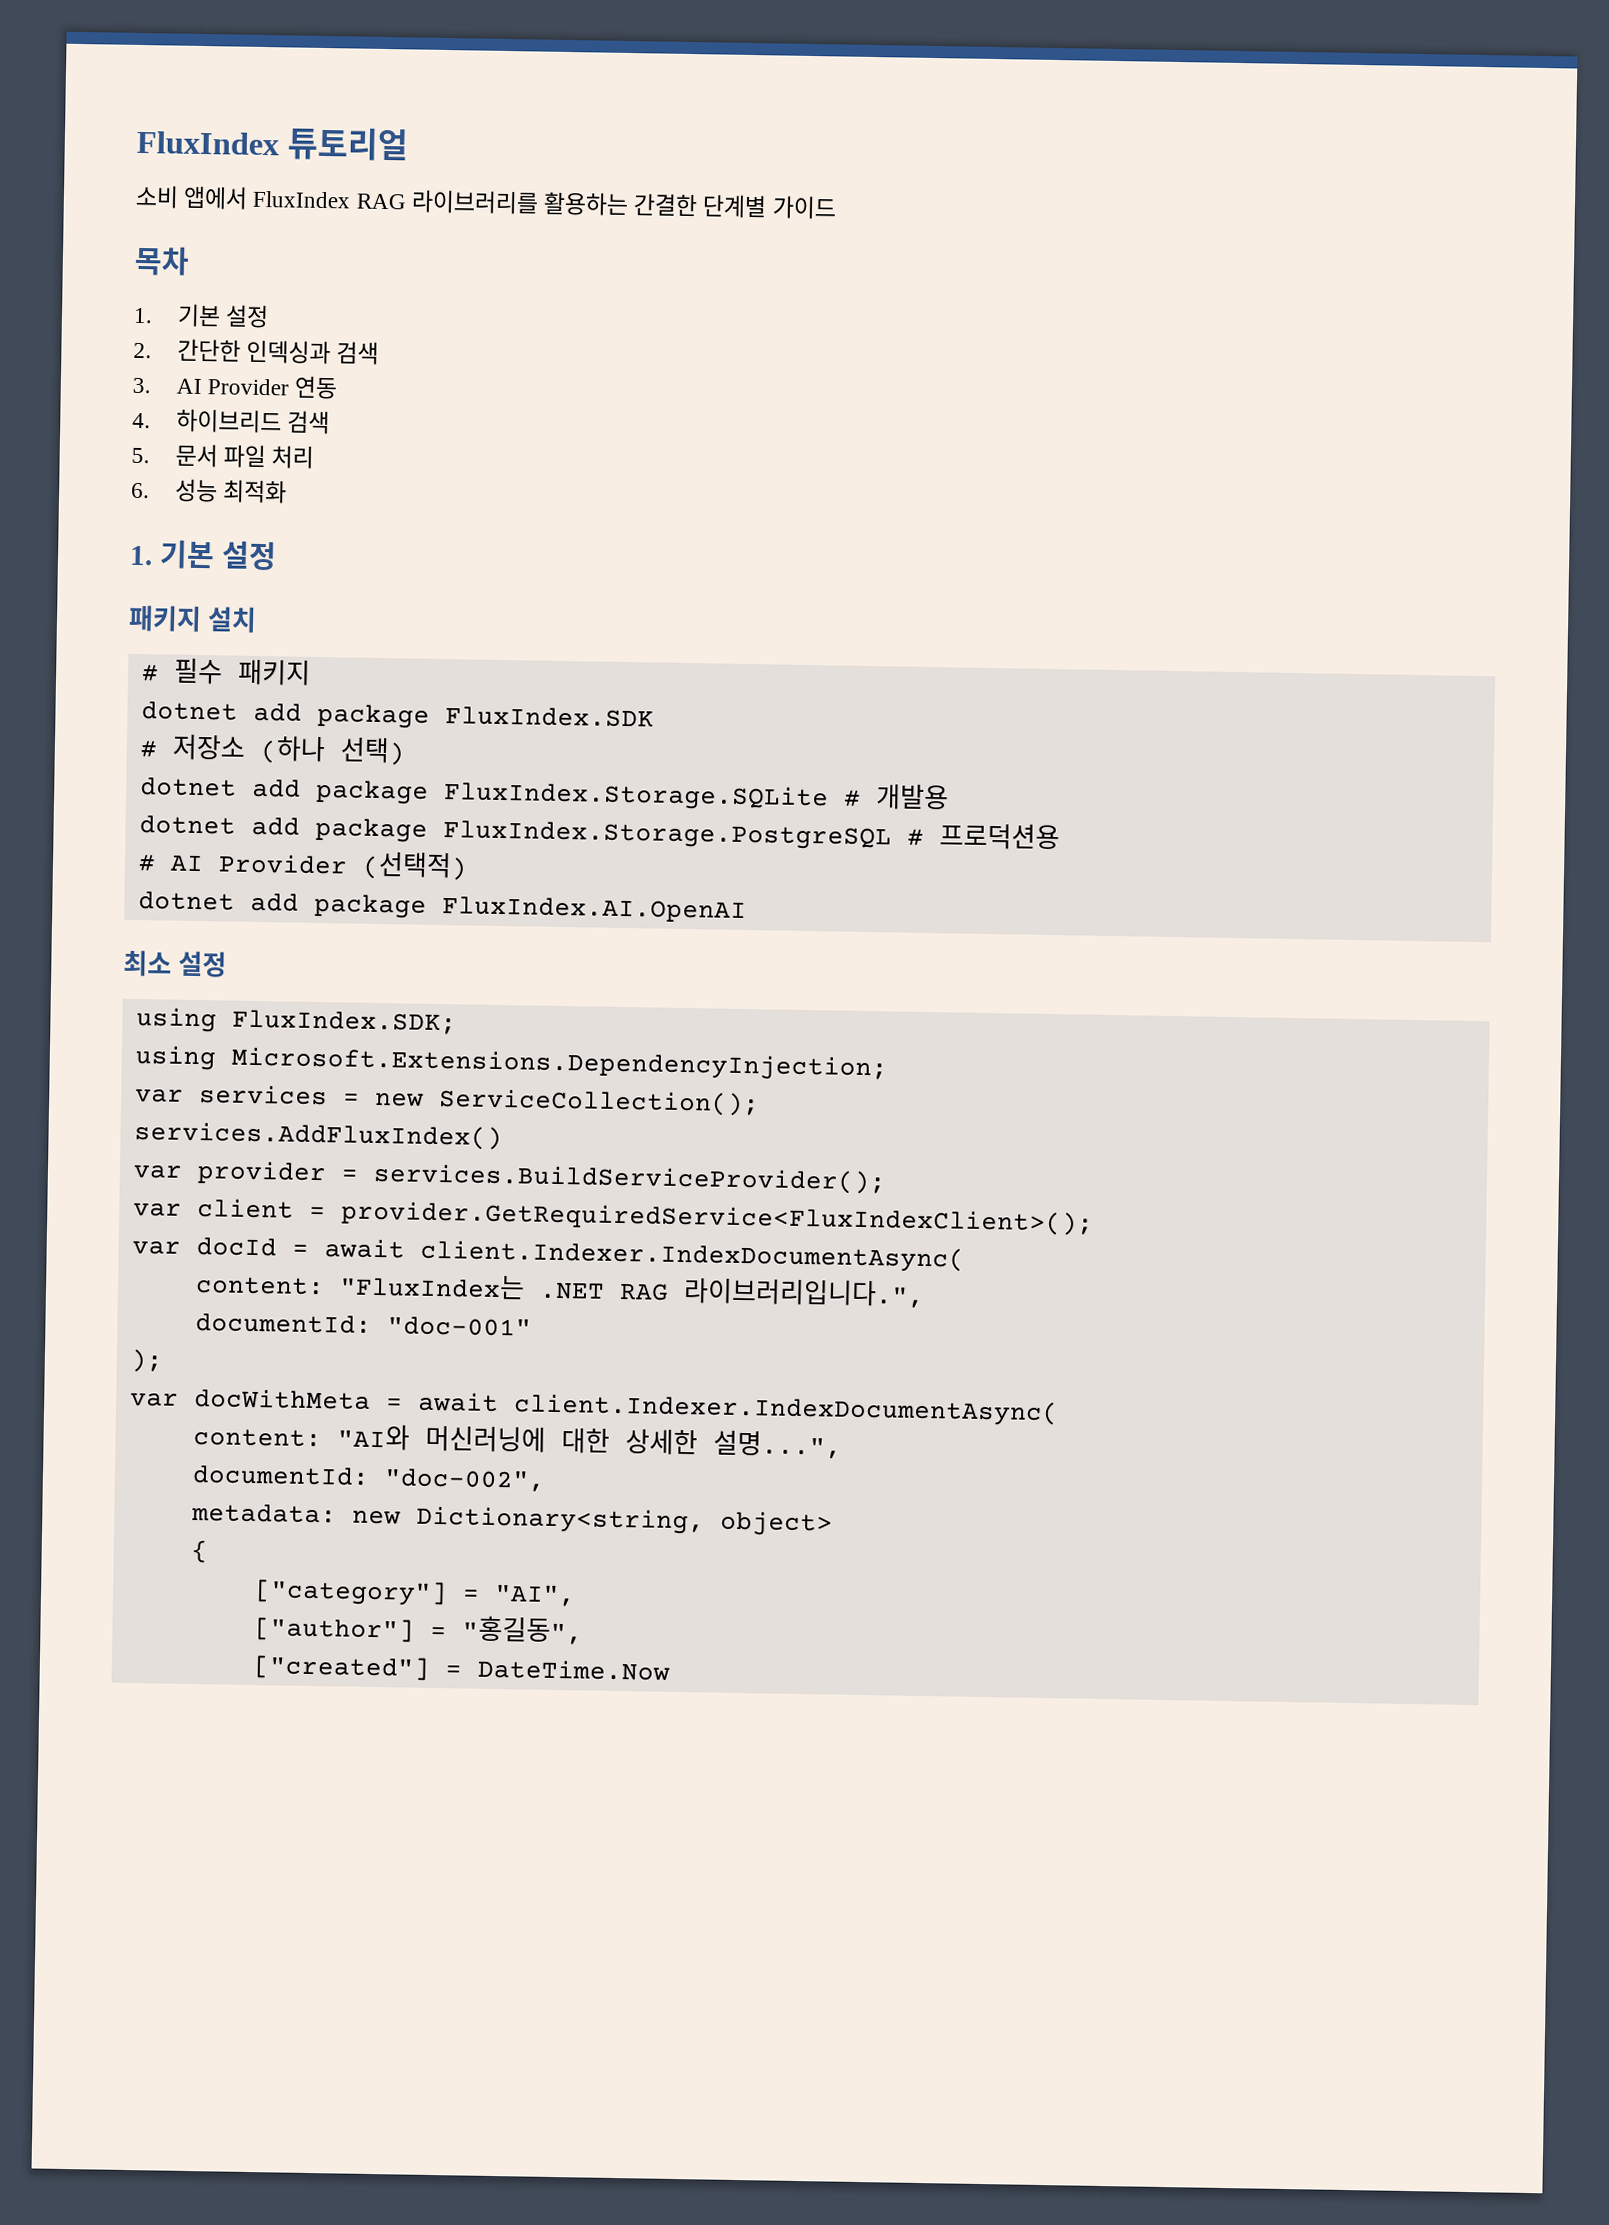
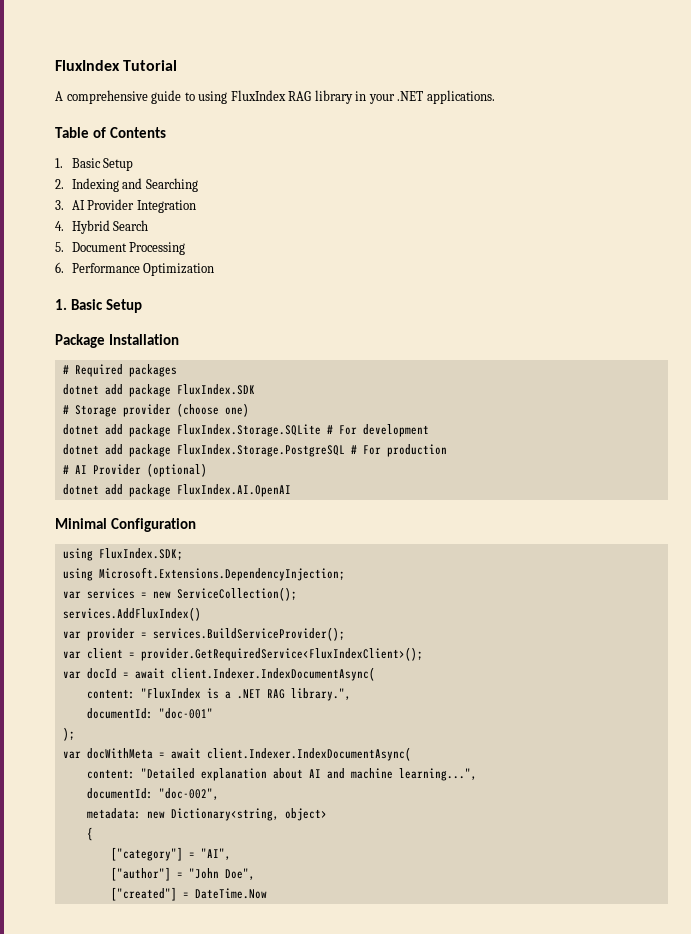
- FluxIndex 튜토리얼
- 소비 앱에서 FluxIndex RAG 라이브러리를 활용하는 간결한 단계별 가이드
- 목차
- 1. 기본 설정
+ FluxIndex Tutorial
+ A comprehensive guide to using FluxIndex RAG library in your .NET applications.
+ Table of Contents
+ 1. Basic Setup
- 2. 간단한 인덱싱과 검색
+ 2. Indexing and Searching
- 3. AI Provider 연동
+ 3. AI Provider Integration
- 4. 하이브리드 검색
+ 4. Hybrid Search
- 5. 문서 파일 처리
+ 5. Document Processing
- 6. 성능 최적화
- 1. 기본 설정
- 패키지 설치
- # 필수 패키지
+ 6. Performance Optimization
+ 1. Basic Setup
+ Package Installation
+ # Required packages
- # 저장소 (하나 선택)
+ # Storage provider (choose one)
- dotnet add package FluxIndex.Storage.SQLite # 개발용
+ dotnet add package FluxIndex.Storage.SQLite # For development
- dotnet add package FluxIndex.Storage.PostgreSQL # 프로덕션용
+ dotnet add package FluxIndex.Storage.PostgreSQL # For production
- # AI Provider (선택적)
+ # AI Provider (optional)
- 최소 설정
+ Minimal Configuration
- content: "FluxIndex는 .NET RAG 라이브러리입니다.",
+ content: "FluxIndex is a .NET RAG library.",
- content: "AI와 머신러닝에 대한 상세한 설명...",
+ content: "Detailed explanation about AI and machine learning...",
- ["author"] = "홍길동",
+ ["author"] = "John Doe",

